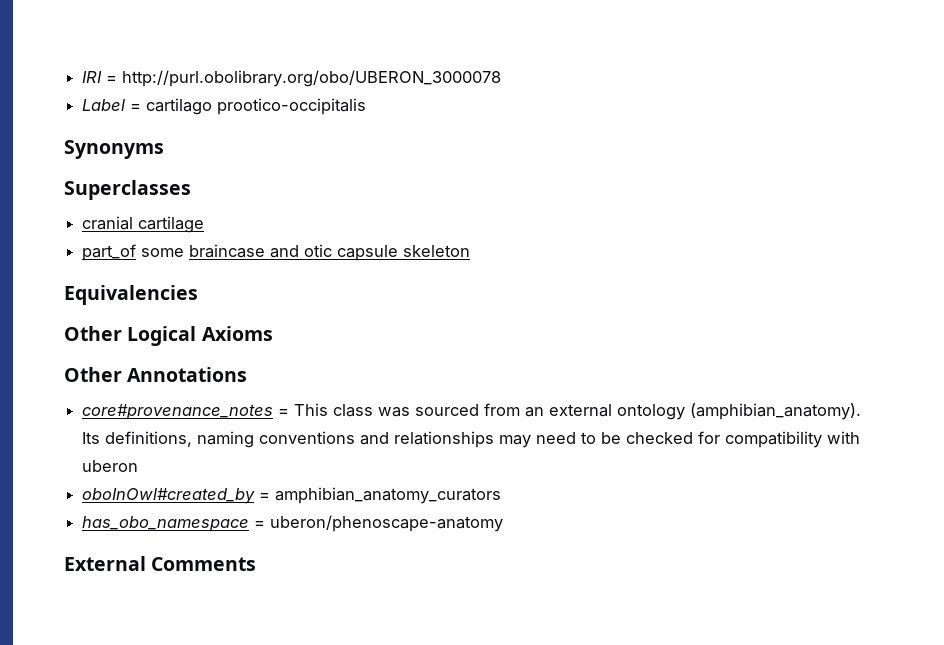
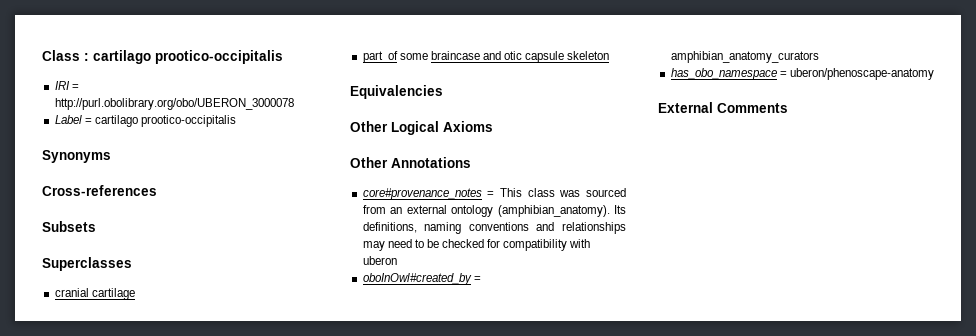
+ Class : cartilago prootico-occipitalis
+ Cross-references
+ Subsets

